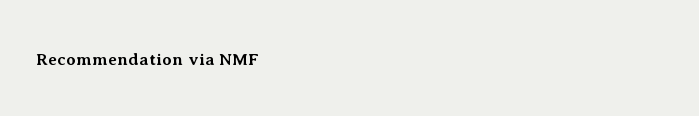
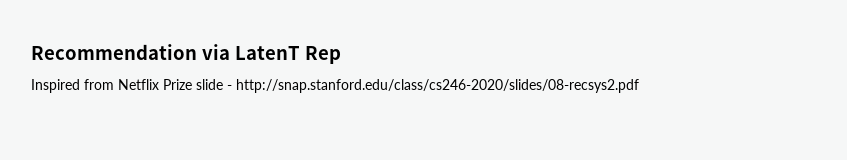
- Recommendation via NMF
+ Recommendation via LatenT Rep
+ Inspired from Netflix Prize slide - http://snap.stanford.edu/class/cs246-2020/slides/08-recsys2.pdf

